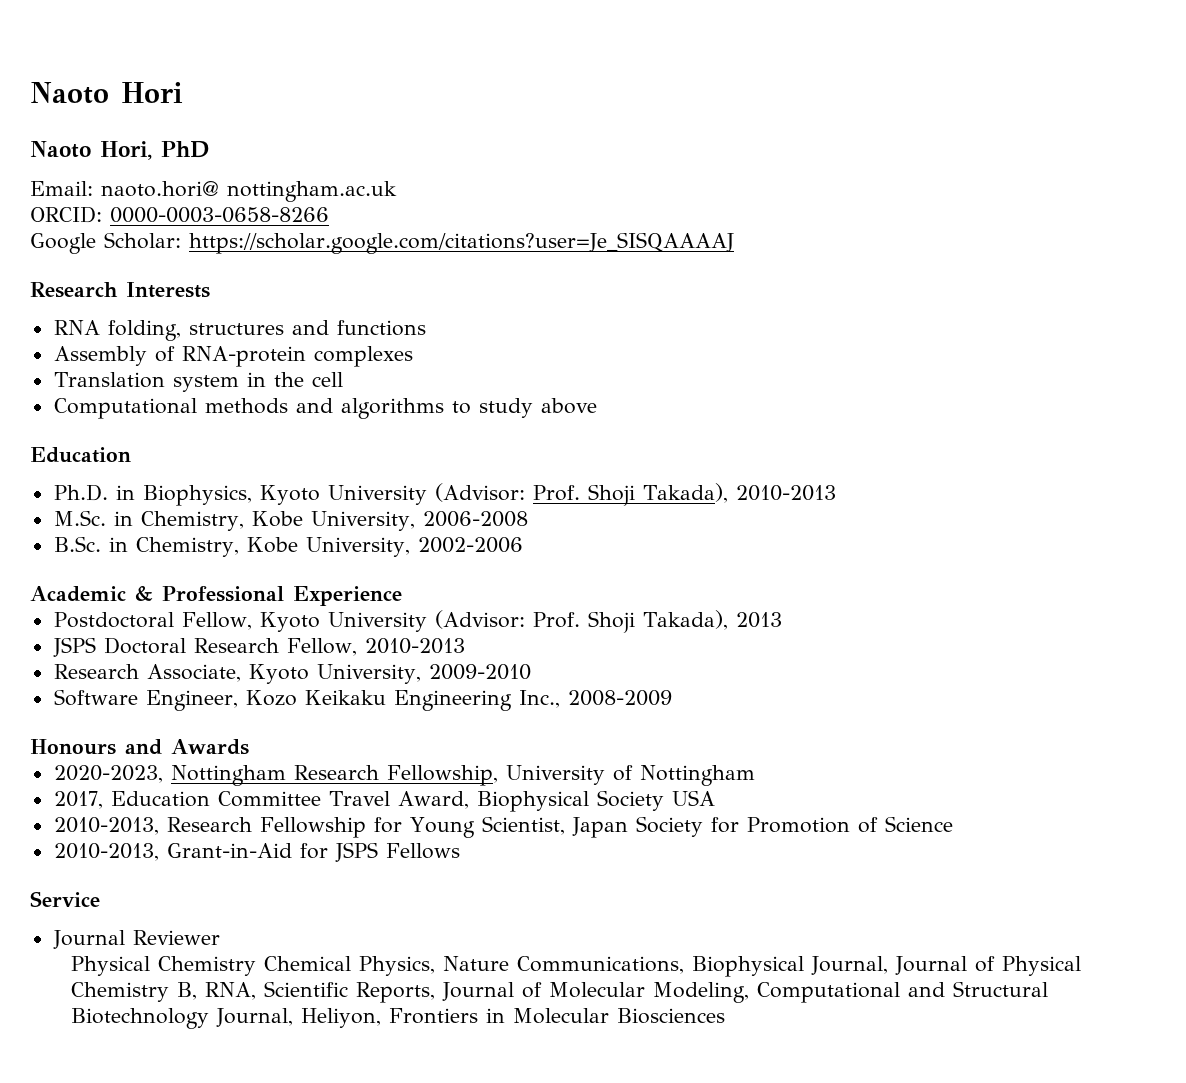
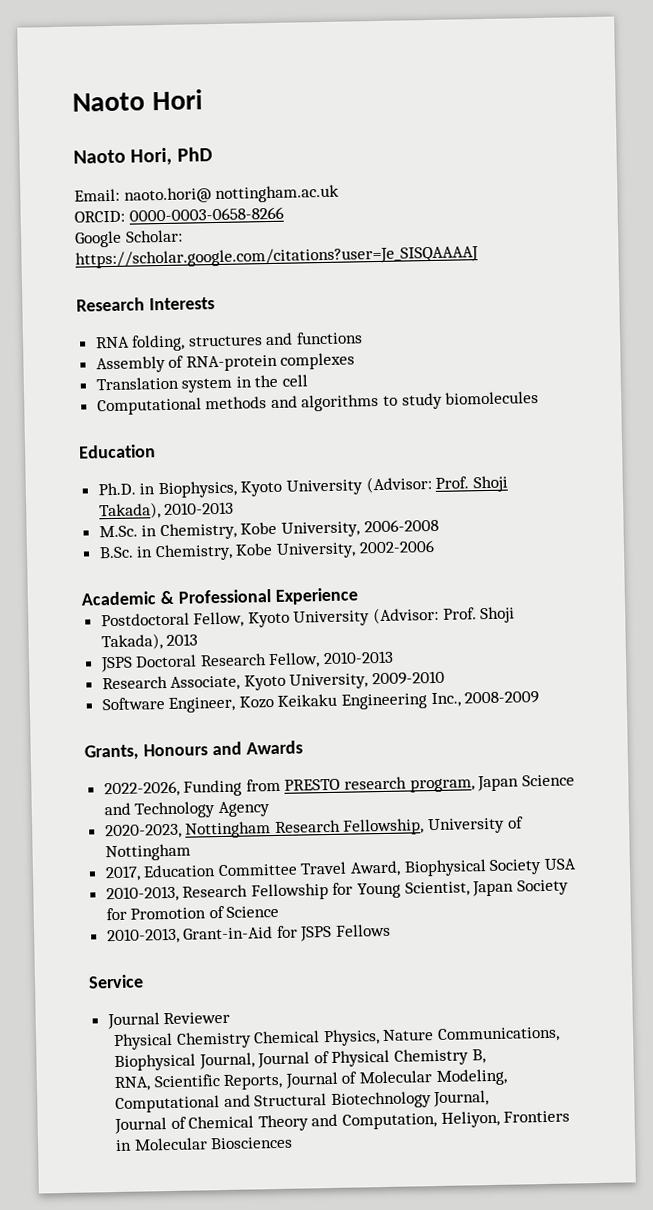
- Computational methods and algorithms to study above
+ Computational methods and algorithms to study biomolecules
- Honours and Awards
+ Grants, Honours and Awards
+ 2022-2026, Funding from PRESTO research program, Japan Science and Technology Agency
- Physical Chemistry Chemical Physics, Nature Communications, Biophysical Journal, Journal of Physical Chemistry B, RNA, Scientific Reports, Journal of Molecular Modeling, Computational and Structural Biotechnology Journal, Heliyon, Frontiers in Molecular Biosciences
+ Physical Chemistry Chemical Physics, Nature Communications, Biophysical Journal, Journal of Physical Chemistry B,
+ RNA, Scientific Reports, Journal of Molecular Modeling, Computational and Structural Biotechnology Journal,
+ Journal of Chemical Theory and Computation, Heliyon, Frontiers in Molecular Biosciences

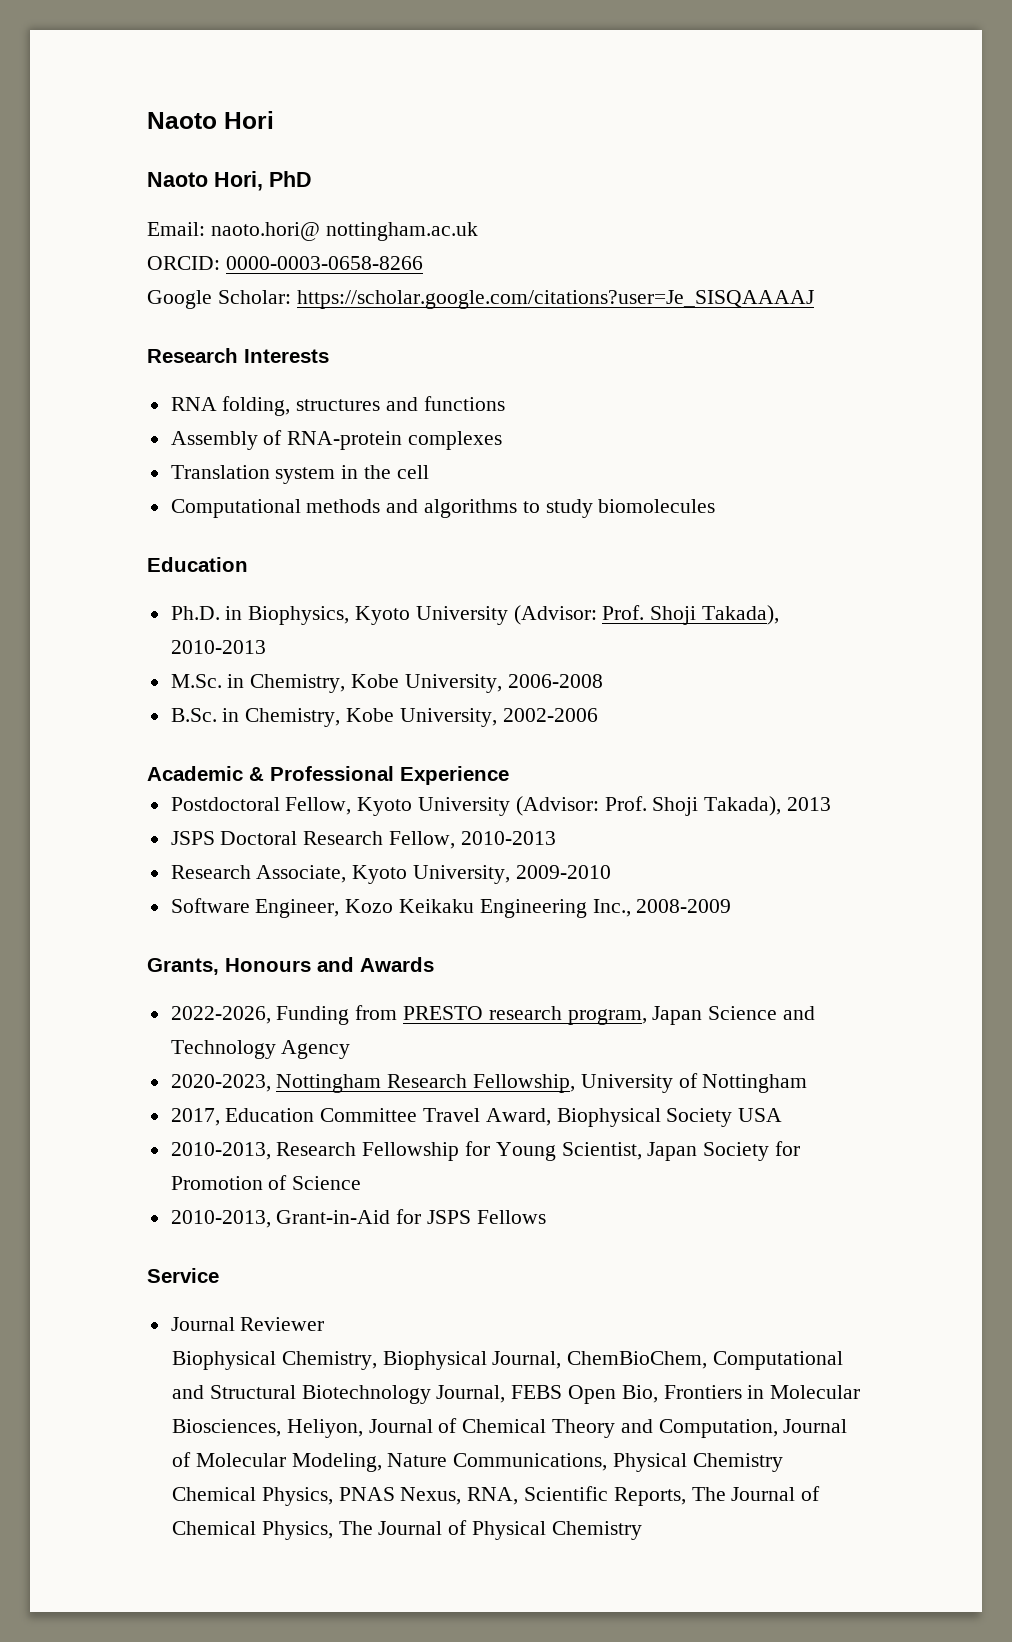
- Physical Chemistry Chemical Physics, Nature Communications, Biophysical Journal, Journal of Physical Chemistry B,
- RNA, Scientific Reports, Journal of Molecular Modeling, Computational and Structural Biotechnology Journal,
- Journal of Chemical Theory and Computation, Heliyon, Frontiers in Molecular Biosciences
+ Biophysical Chemistry, Biophysical Journal, ChemBioChem, Computational and Structural Biotechnology Journal, FEBS Open Bio, Frontiers in Molecular Biosciences, Heliyon, Journal of Chemical Theory and Computation, Journal of Molecular Modeling, Nature Communications, Physical Chemistry Chemical Physics, PNAS Nexus, RNA, Scientific Reports, The Journal of Chemical Physics, The Journal of Physical Chemistry

